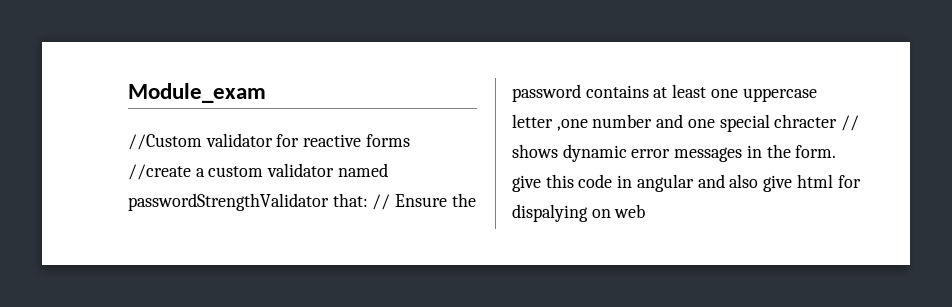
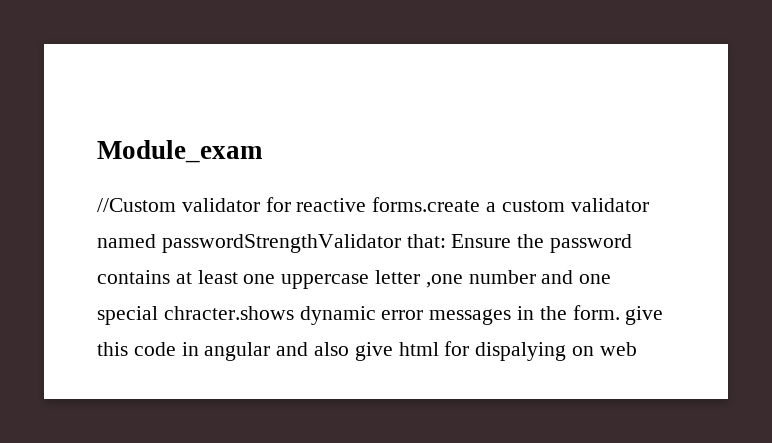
- //Custom validator for reactive forms //create a custom validator named passwordStrengthValidator that: // Ensure the password contains at least one uppercase letter ,one number and one special chracter // shows dynamic error messages in the form. give this code in angular and also give html for dispalying on web
+ //Custom validator for reactive forms.create a custom validator named passwordStrengthValidator that: Ensure the password contains at least one uppercase letter ,one number and one special chracter.shows dynamic error messages in the form. give this code in angular and also give html for dispalying on web

